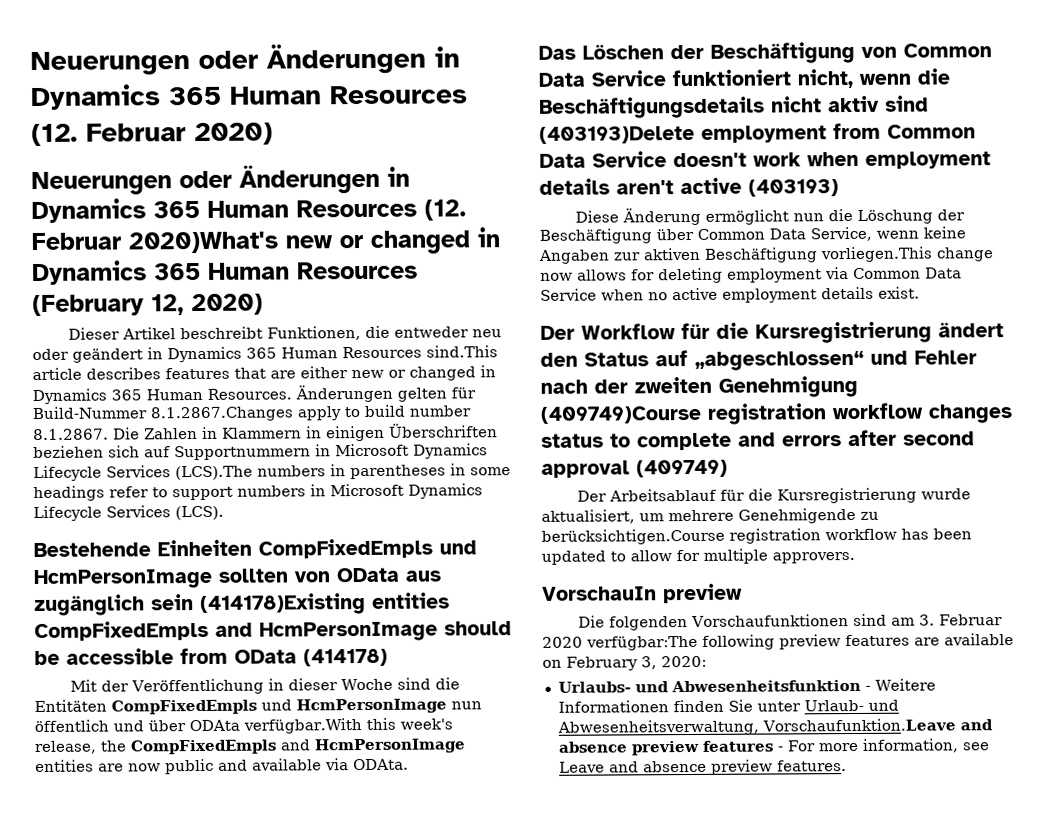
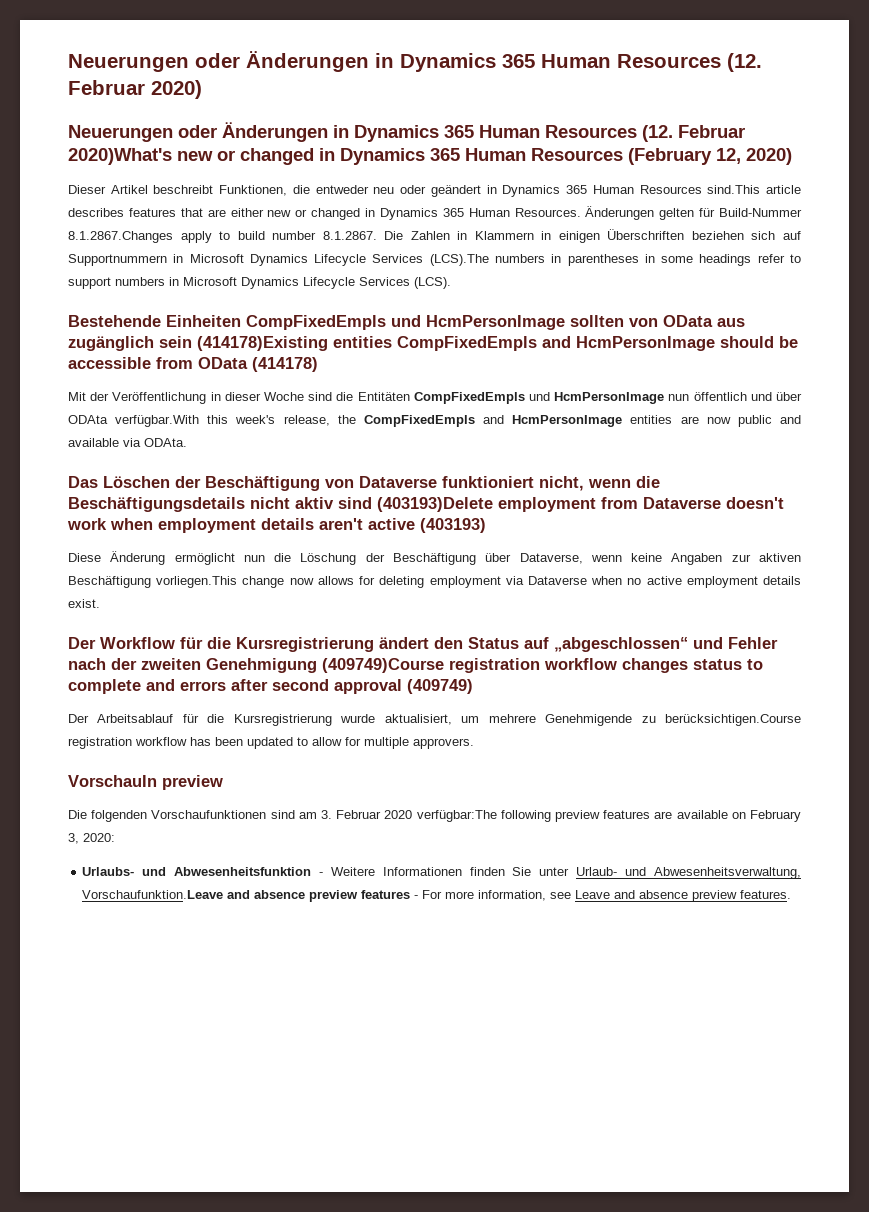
- Das Löschen der Beschäftigung von Common Data Service funktioniert nicht, wenn die Beschäftigungsdetails nicht aktiv sind (403193)Delete employment from Common Data Service doesn't work when employment details aren't active (403193)
+ Das Löschen der Beschäftigung von Dataverse funktioniert nicht, wenn die Beschäftigungsdetails nicht aktiv sind (403193)Delete employment from Dataverse doesn't work when employment details aren't active (403193)
- Diese Änderung ermöglicht nun die Löschung der Beschäftigung über Common Data Service, wenn keine Angaben zur aktiven Beschäftigung vorliegen.This change now allows for deleting employment via Common Data Service when no active employment details exist.
+ Diese Änderung ermöglicht nun die Löschung der Beschäftigung über Dataverse, wenn keine Angaben zur aktiven Beschäftigung vorliegen.This change now allows for deleting employment via Dataverse when no active employment details exist.

